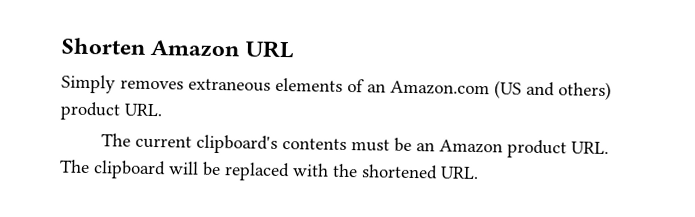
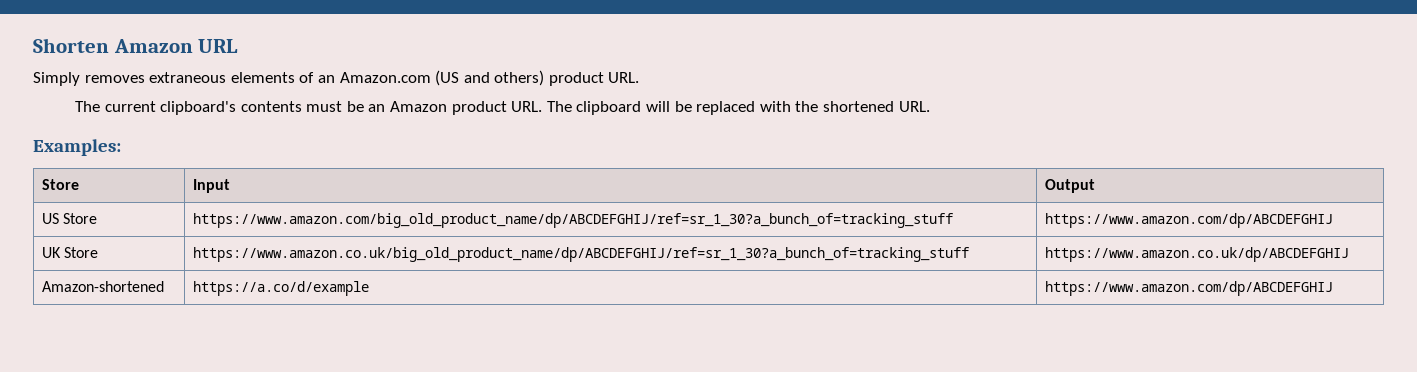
+ Examples:
+ Store | Input | Output
+ US Store | https://www.amazon.com/big_old_product_name/dp/ABCDEFGHIJ/ref=sr_1_30?a_bunch_of=tracking_stuff | https://www.amazon.com/dp/ABCDEFGHIJ
+ UK Store | https://www.amazon.co.uk/big_old_product_name/dp/ABCDEFGHIJ/ref=sr_1_30?a_bunch_of=tracking_stuff | https://www.amazon.co.uk/dp/ABCDEFGHIJ
+ Amazon-shortened | https://a.co/d/example | https://www.amazon.com/dp/ABCDEFGHIJ

